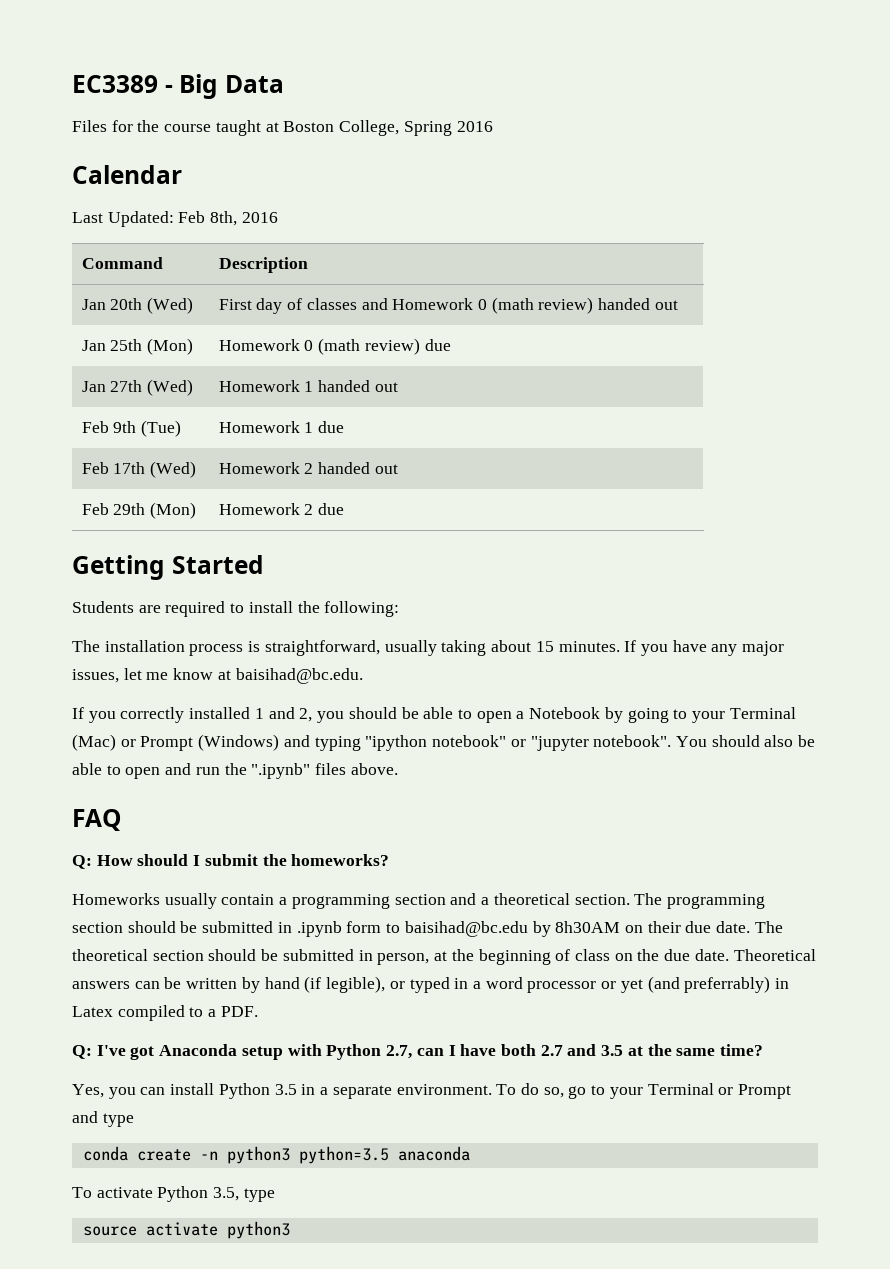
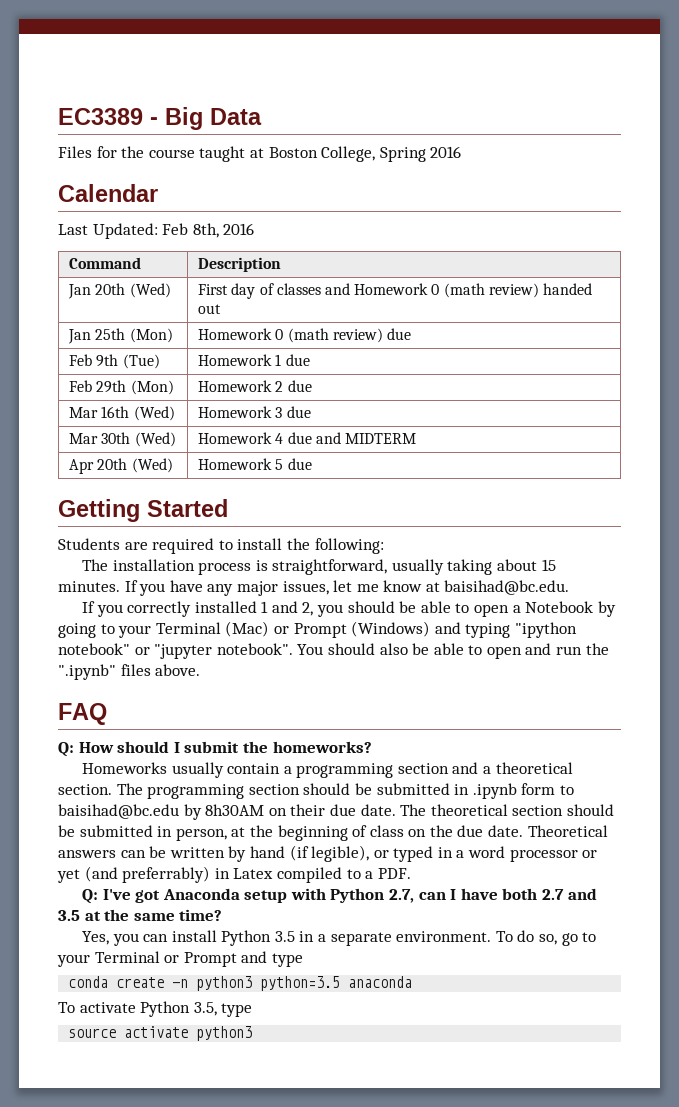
- Jan 27th (Wed) | Homework 1 handed out
- Feb 17th (Wed) | Homework 2 handed out
+ Mar 16th (Wed) | Homework 3 due
+ Mar 30th (Wed) | Homework 4 due and MIDTERM
+ Apr 20th (Wed) | Homework 5 due

